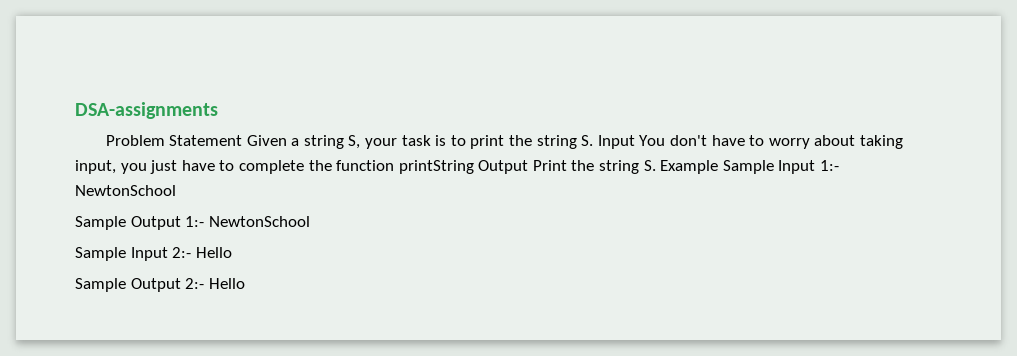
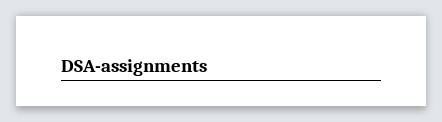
- Problem Statement Given a string S, your task is to print the string S. Input You don't have to worry about taking input, you just have to complete the function printString Output Print the string S. Example Sample Input 1:- NewtonSchool
- Sample Output 1:- NewtonSchool
- Sample Input 2:- Hello
- Sample Output 2:- Hello

